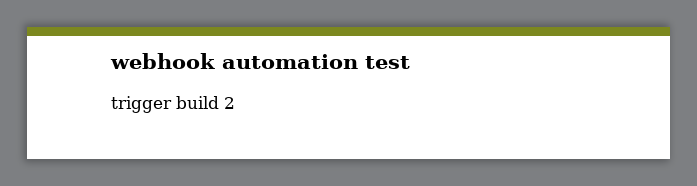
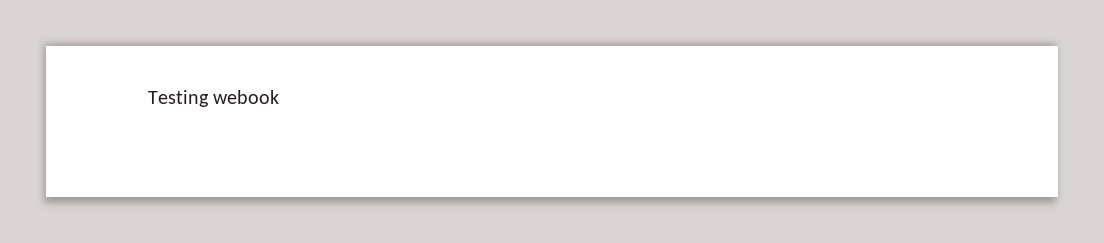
- webhook automation test
- trigger build 2
+ Testing webook

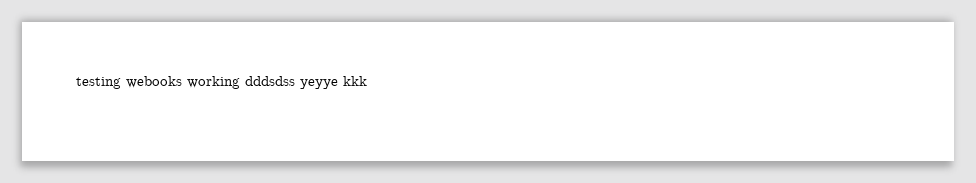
- Testing webook
+ testing webooks working dddsdss yeyye kkk

